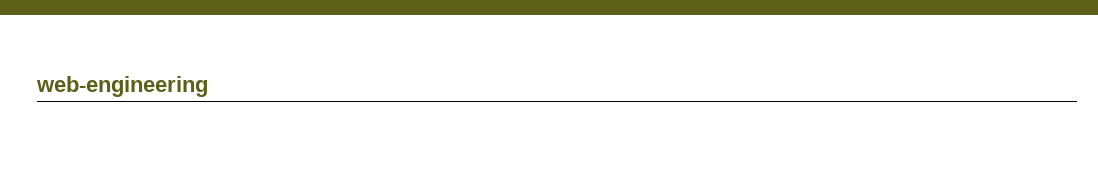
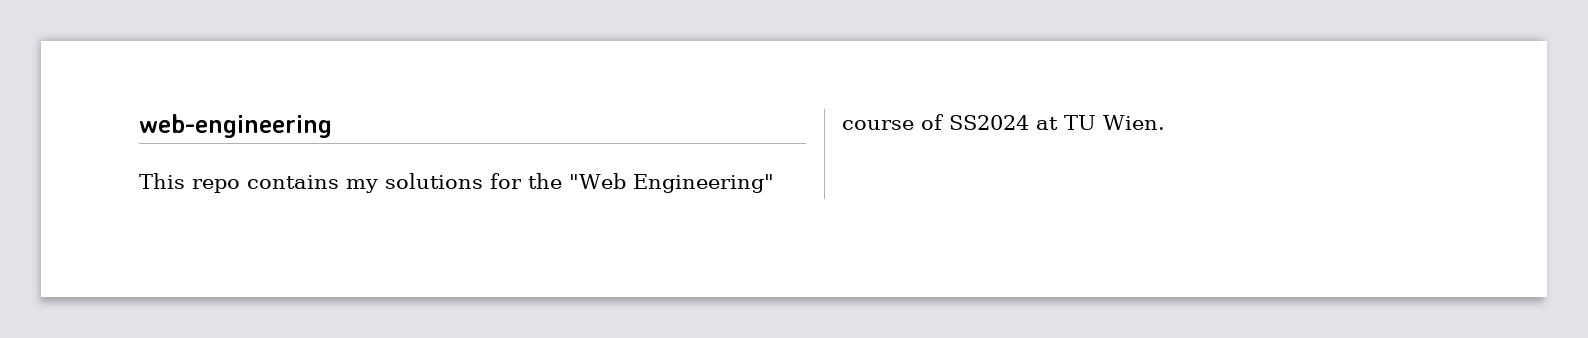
+ This repo contains my solutions for the "Web Engineering" course of SS2024 at TU Wien.

